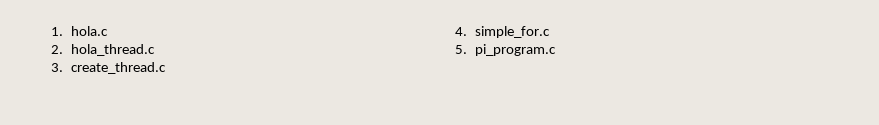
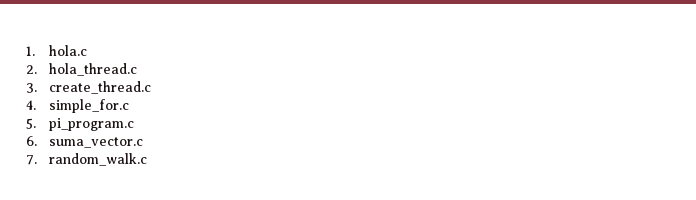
+ 6. suma_vector.c
+ 7. random_walk.c

